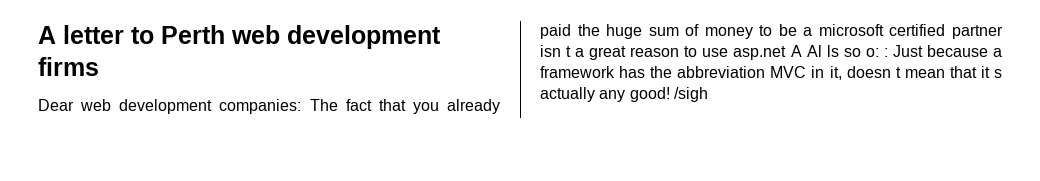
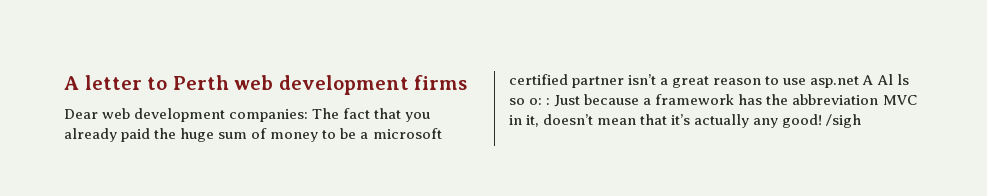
- Dear web development companies: The fact that you already paid the huge sum of money to be a microsoft certified partner isn t a great reason to use asp.net A Al ls so o: : Just because a framework has the abbreviation MVC in it, doesn t mean that it s actually any good!
+ Dear web development companies: The fact that you already paid the huge sum of money to be a microsoft certified partner isn’t a great reason to use asp.net A Al ls so o: : Just because a framework has the abbreviation MVC in it, doesn’t mean that it’s actually any good!

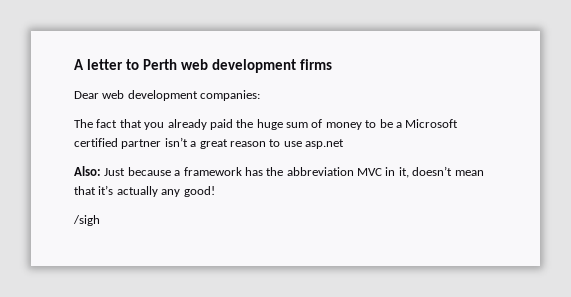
- Dear web development companies: The fact that you already paid the huge sum of money to be a microsoft certified partner isn’t a great reason to use asp.net A Al ls so o: : Just because a framework has the abbreviation MVC in it, doesn’t mean that it’s actually any good! /sigh
+ Dear web development companies:
+ The fact that you already paid the huge sum of money to be a Microsoft certified partner isn’t a great reason to use asp.net
+ Also: Just because a framework has the abbreviation MVC in it, doesn’t mean that it’s actually any good!
+ /sigh

